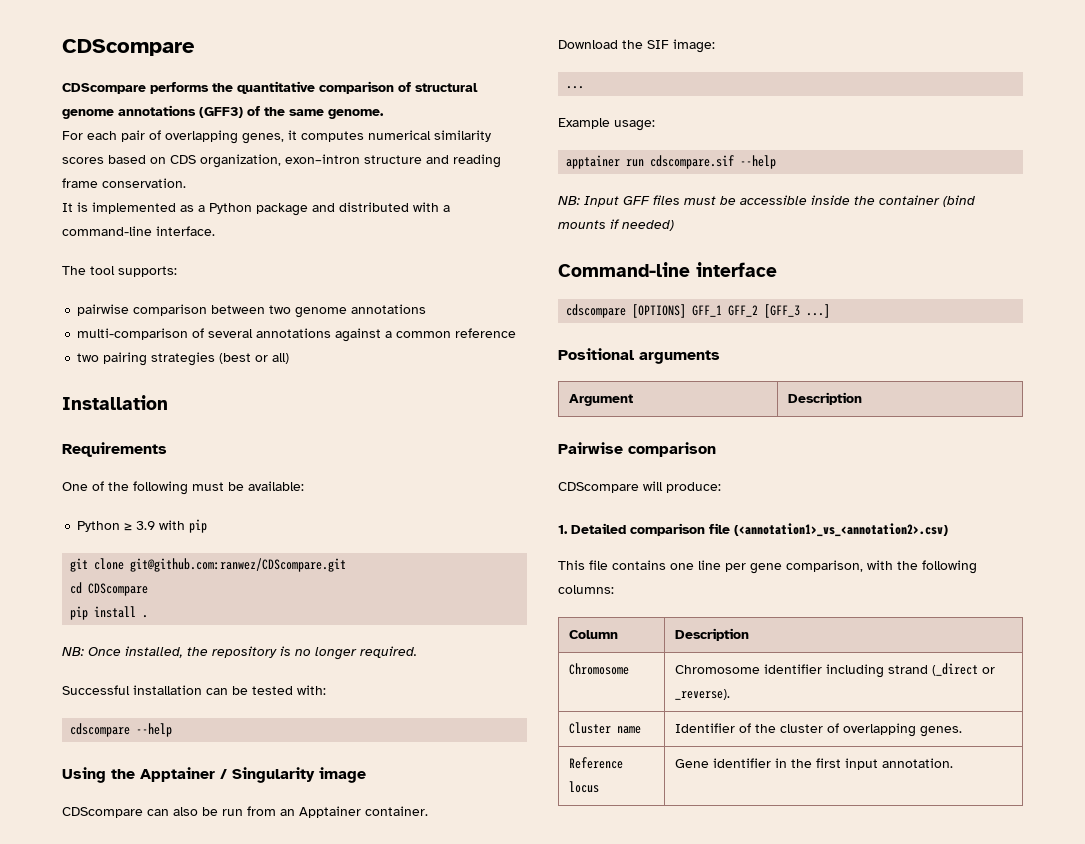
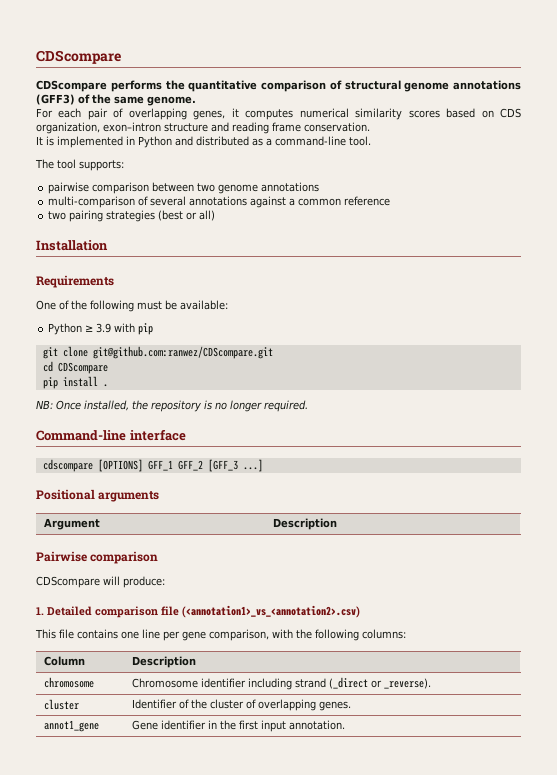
- It is implemented as a Python package and distributed with a command-line interface.
+ It is implemented in Python and distributed as a command-line tool.
- Successful installation can be tested with:
- cdscompare --help
- Using the Apptainer / Singularity image
- CDScompare can also be run from an Apptainer container.
- Download the SIF image:
- ...
- Example usage:
- apptainer run cdscompare.sif --help
- NB: Input GFF files must be accessible inside the container (bind mounts if needed)
- Chromosome | Chromosome identifier including strand (_direct or _reverse).
+ chromosome | Chromosome identifier including strand (_direct or _reverse).
- Cluster name | Identifier of the cluster of overlapping genes.
+ cluster | Identifier of the cluster of overlapping genes.
- Reference locus | Gene identifier in the first input annotation.
+ annot1_gene | Gene identifier in the first input annotation.

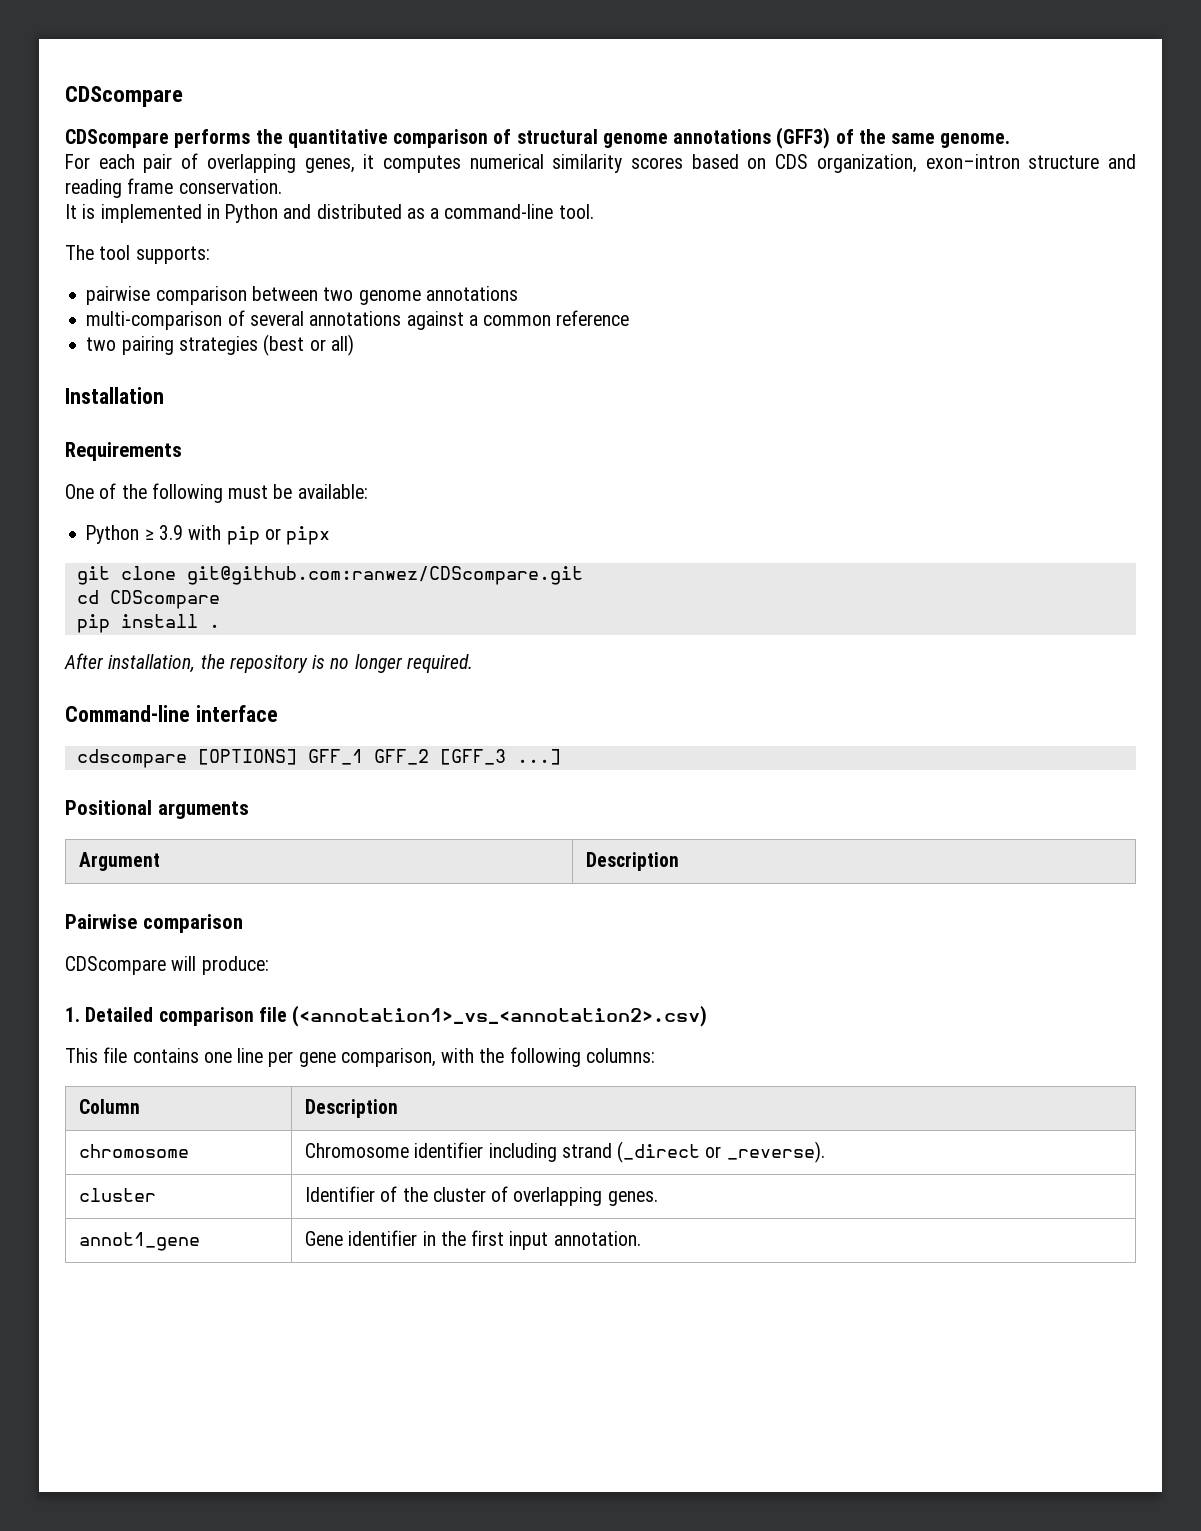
- Python ≥ 3.9 with pip
+ Python ≥ 3.9 with pip or pipx
- NB: Once installed, the repository is no longer required.
+ After installation, the repository is no longer required.

